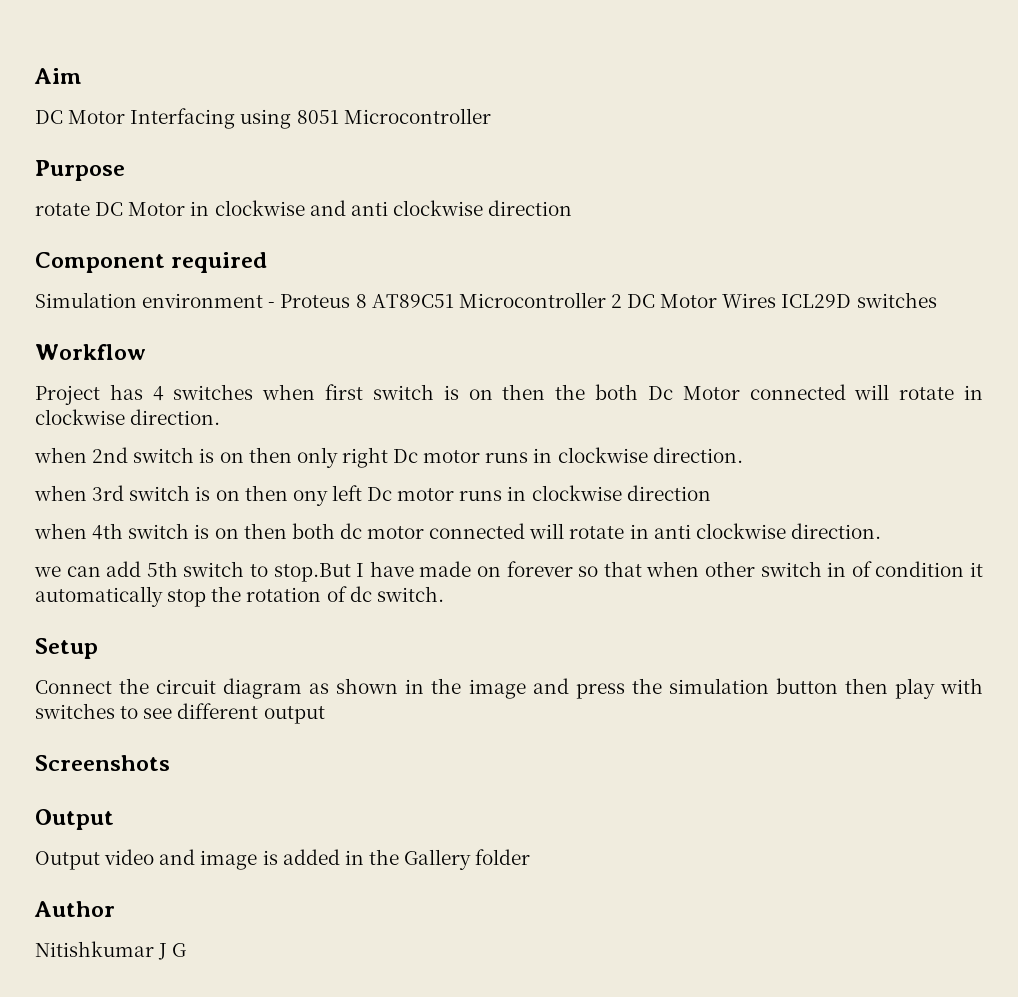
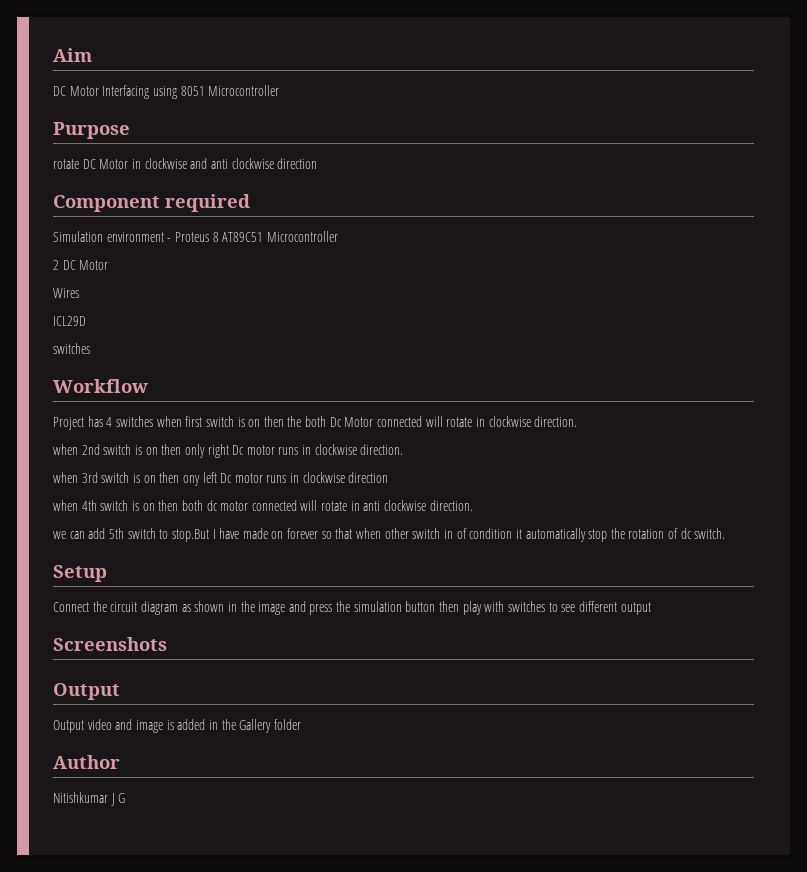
- Simulation environment - Proteus 8 AT89C51 Microcontroller 2 DC Motor Wires ICL29D switches
+ Simulation environment - Proteus 8 AT89C51 Microcontroller
+ 2 DC Motor
+ Wires
+ ICL29D
+ switches

